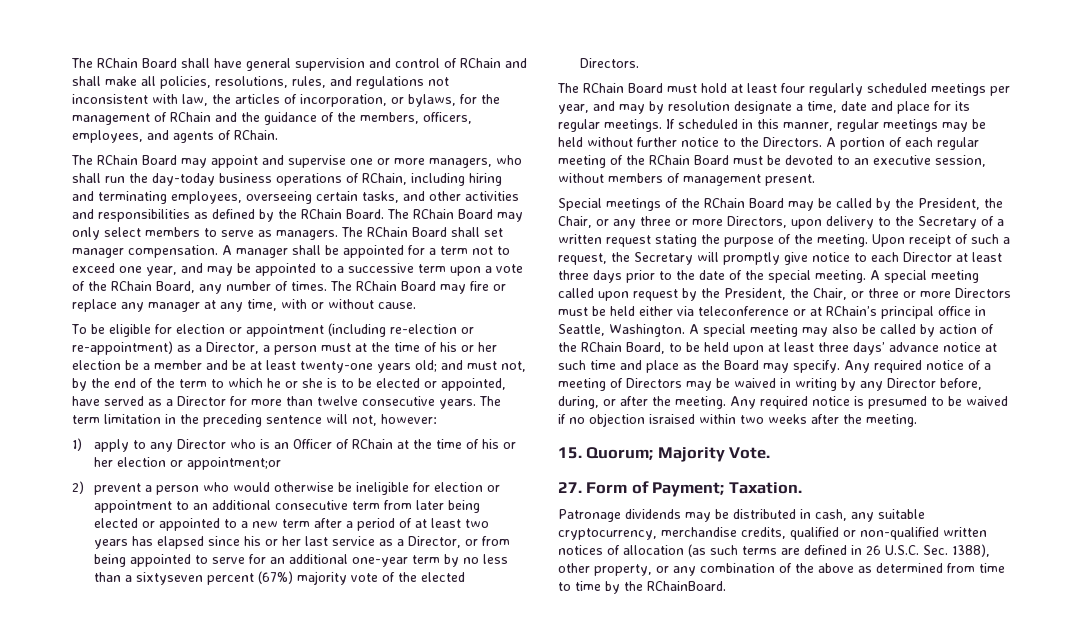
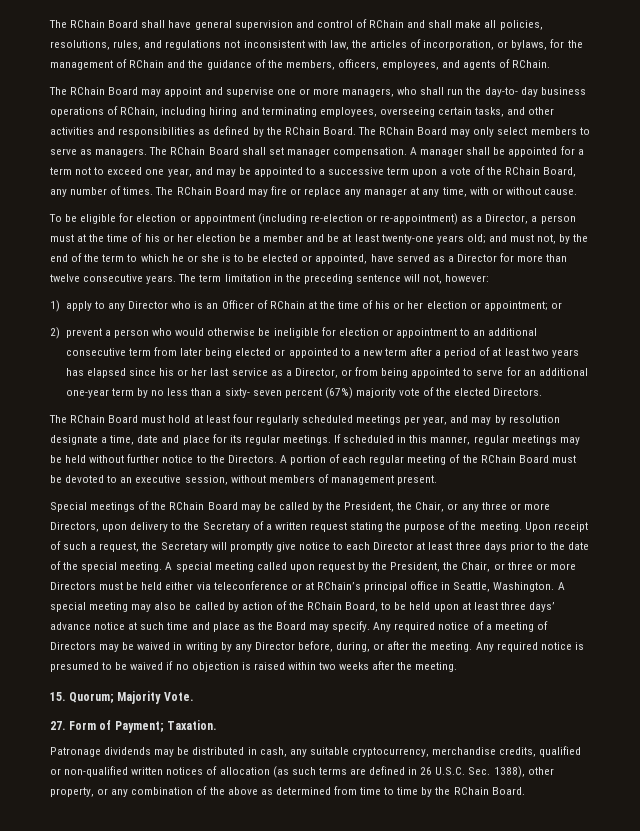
- The RChain Board may appoint and supervise one or more managers, who shall run the day-today business operations of RChain, including hiring and terminating employees, overseeing certain tasks, and other activities and responsibilities as defined by the RChain Board.
+ The RChain Board may appoint and supervise one or more managers, who shall run the day-to- day business operations of RChain, including hiring and terminating employees, overseeing certain tasks, and other activities and responsibilities as defined by the RChain Board.
- 1) apply to any Director who is an Officer of RChain at the time of his or her election or appointment;or
+ 1) apply to any Director who is an Officer of RChain at the time of his or her election or appointment; or
- 2) prevent a person who would otherwise be ineligible for election or appointment to an additional consecutive term from later being elected or appointed to a new term after a period of at least two years has elapsed since his or her last service as a Director, or from being appointed to serve for an additional one-year term by no less than a sixtyseven percent (67%) majority vote of the elected Directors.
+ 2) prevent a person who would otherwise be ineligible for election or appointment to an additional consecutive term from later being elected or appointed to a new term after a period of at least two years has elapsed since his or her last service as a Director, or from being appointed to serve for an additional one-year term by no less than a sixty- seven percent (67%) majority vote of the elected Directors.
- Any required notice is presumed to be waived if no objection israised within two weeks after the meeting.
+ Any required notice is presumed to be waived if no objection is raised within two weeks after the meeting.
- Patronage dividends may be distributed in cash, any suitable cryptocurrency, merchandise credits, qualified or non-qualified written notices of allocation (as such terms are defined in 26 U.S.C. Sec. 1388), other property, or any combination of the above as determined from time to time by the RChainBoard.
+ Patronage dividends may be distributed in cash, any suitable cryptocurrency, merchandise credits, qualified or non-qualified written notices of allocation (as such terms are defined in 26 U.S.C. Sec. 1388), other property, or any combination of the above as determined from time to time by the RChain Board.

